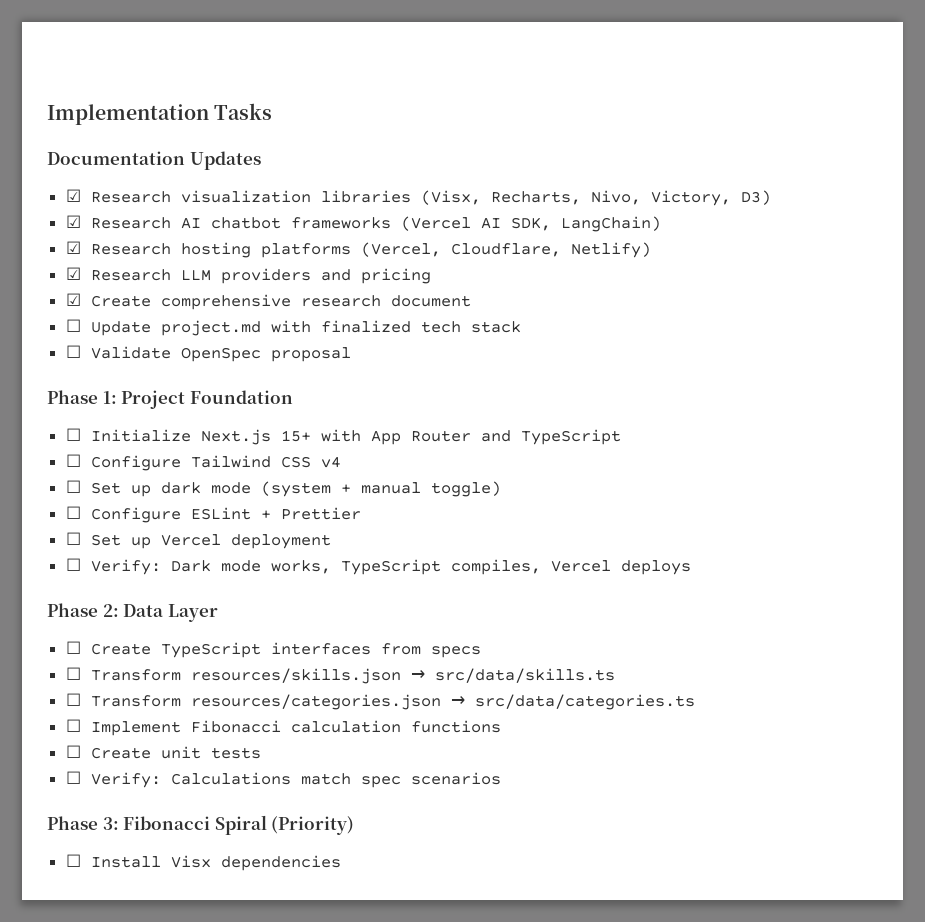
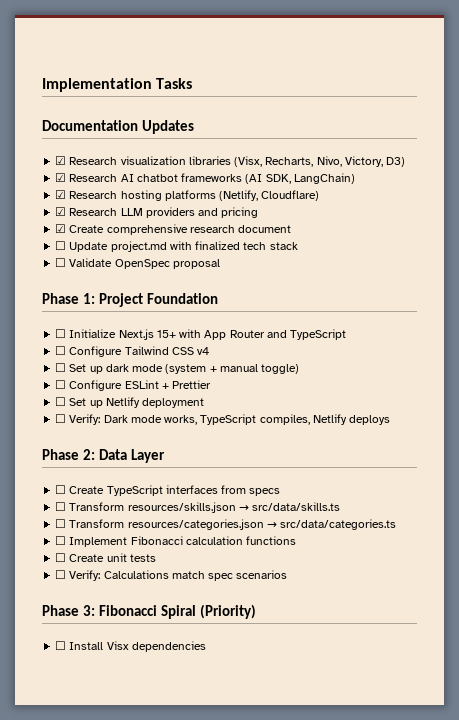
- ☑ Research AI chatbot frameworks (Vercel AI SDK, LangChain)
+ ☑ Research AI chatbot frameworks (AI SDK, LangChain)
- ☑ Research hosting platforms (Vercel, Cloudflare, Netlify)
+ ☑ Research hosting platforms (Netlify, Cloudflare)
- ☐ Set up Vercel deployment
+ ☐ Set up Netlify deployment
- ☐ Verify: Dark mode works, TypeScript compiles, Vercel deploys
+ ☐ Verify: Dark mode works, TypeScript compiles, Netlify deploys

